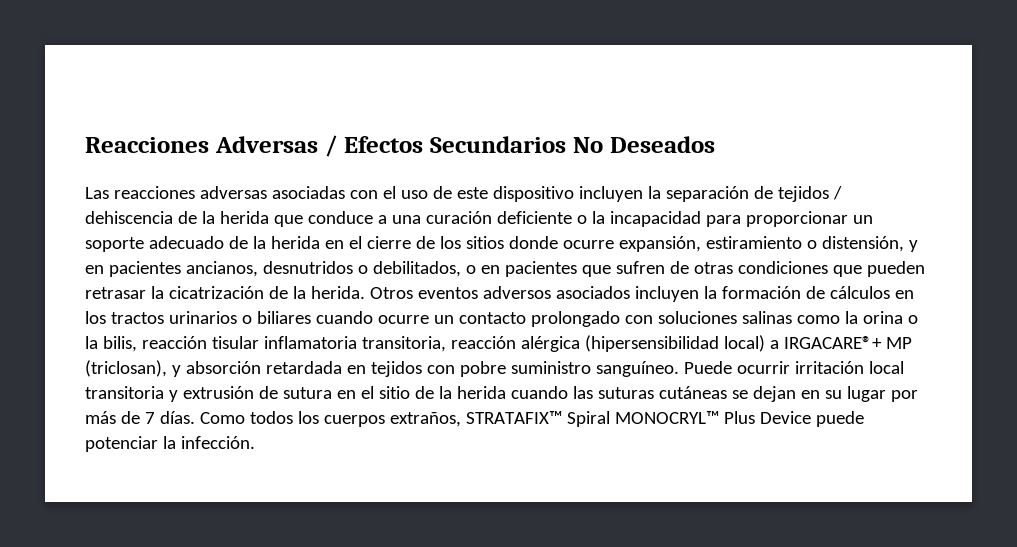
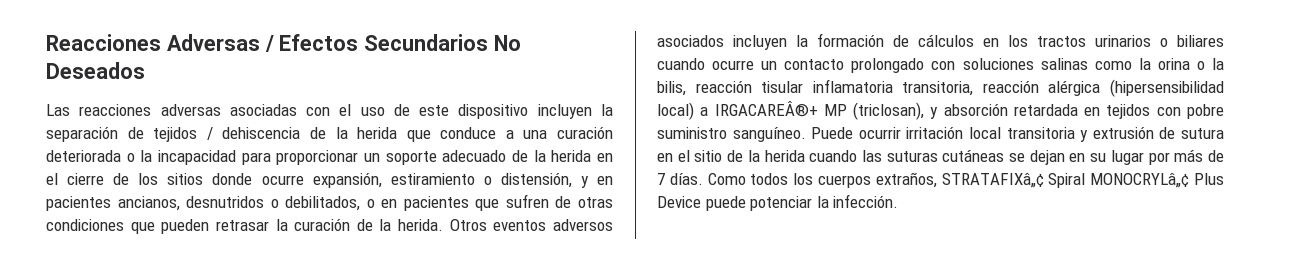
- Las reacciones adversas asociadas con el uso de este dispositivo incluyen la separación de tejidos / dehiscencia de la herida que conduce a una curación deficiente o la incapacidad para proporcionar un soporte adecuado de la herida en el cierre de los sitios donde ocurre expansión, estiramiento o distensión, y en pacientes ancianos, desnutridos o debilitados, o en pacientes que sufren de otras condiciones que pueden retrasar la cicatrización de la herida.
+ Las reacciones adversas asociadas con el uso de este dispositivo incluyen la separación de tejidos / dehiscencia de la herida que conduce a una curación deteriorada o la incapacidad para proporcionar un soporte adecuado de la herida en el cierre de los sitios donde ocurre expansión, estiramiento o distensión, y en pacientes ancianos, desnutridos o debilitados, o en pacientes que sufren de otras condiciones que pueden retrasar la curación de la herida.
- Otros eventos adversos asociados incluyen la formación de cálculos en los tractos urinarios o biliares cuando ocurre un contacto prolongado con soluciones salinas como la orina o la bilis, reacción tisular inflamatoria transitoria, reacción alérgica (hipersensibilidad local) a IRGACARE®+ MP (triclosan), y absorción retardada en tejidos con pobre suministro sanguíneo.
+ Otros eventos adversos asociados incluyen la formación de cálculos en los tractos urinarios o biliares cuando ocurre un contacto prolongado con soluciones salinas como la orina o la bilis, reacción tisular inflamatoria transitoria, reacción alérgica (hipersensibilidad local) a IRGACAREÂ®+ MP (triclosan), y absorción retardada en tejidos con pobre suministro sanguíneo.
- Como todos los cuerpos extraños, STRATAFIX™ Spiral MONOCRYL™ Plus Device puede potenciar la infección.
+ Como todos los cuerpos extraños, STRATAFIXâ„¢ Spiral MONOCRYLâ„¢ Plus Device puede potenciar la infección.

